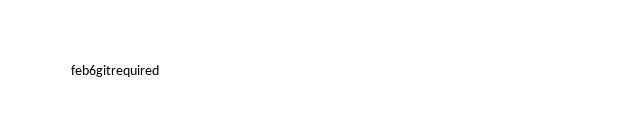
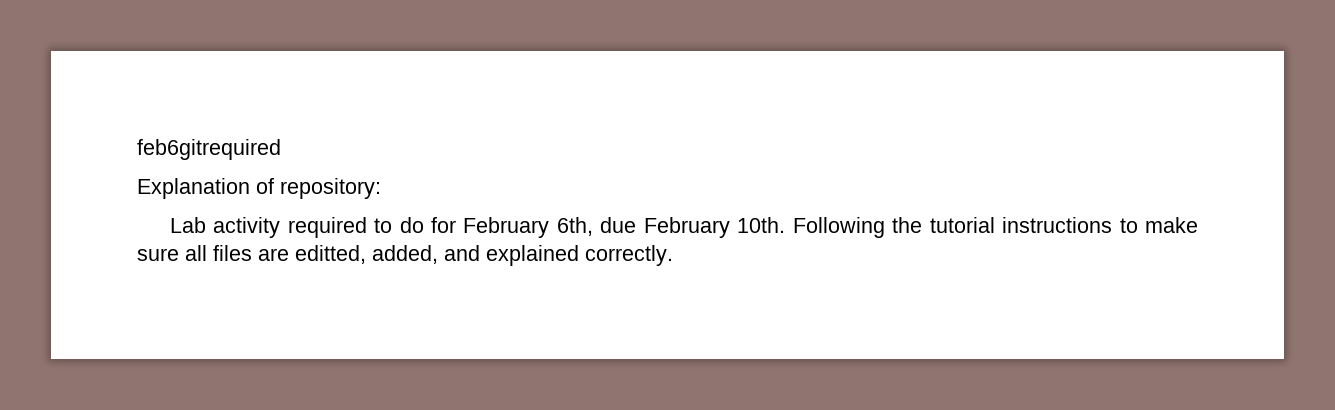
+ Explanation of repository:
+ Lab activity required to do for February 6th, due February 10th. Following the tutorial instructions to make sure all files are editted, added, and explained correctly.

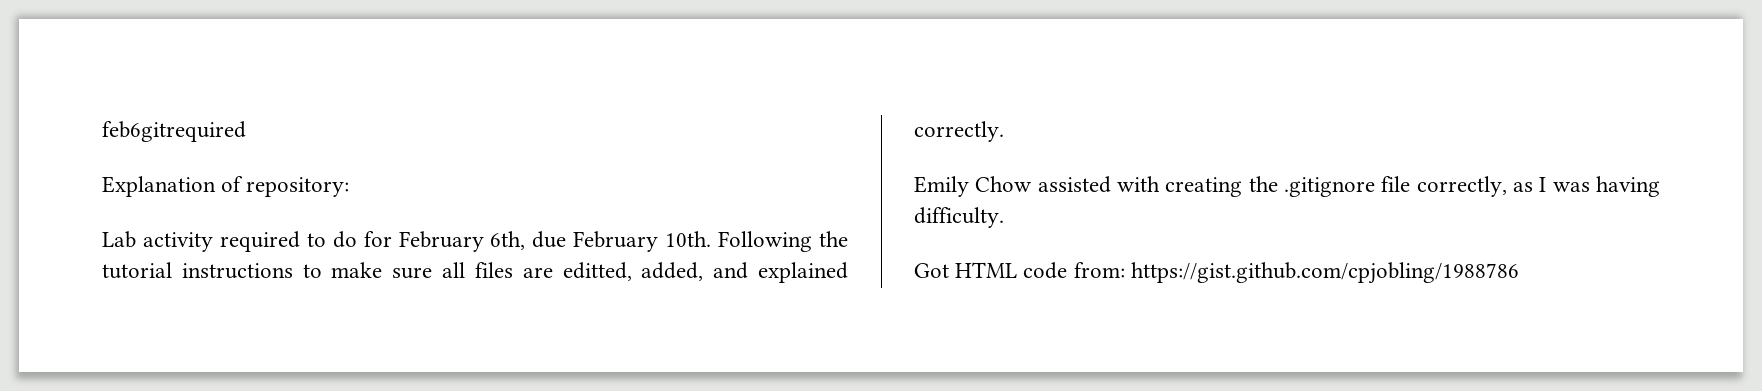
+ Emily Chow assisted with creating the .gitignore file correctly, as I was having difficulty.
+ Got HTML code from: https://gist.github.com/cpjobling/1988786

